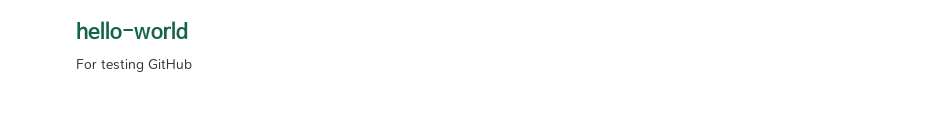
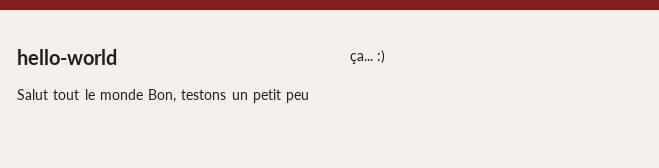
- For testing GitHub
+ Salut tout le monde Bon, testons un petit peu ça... :)

